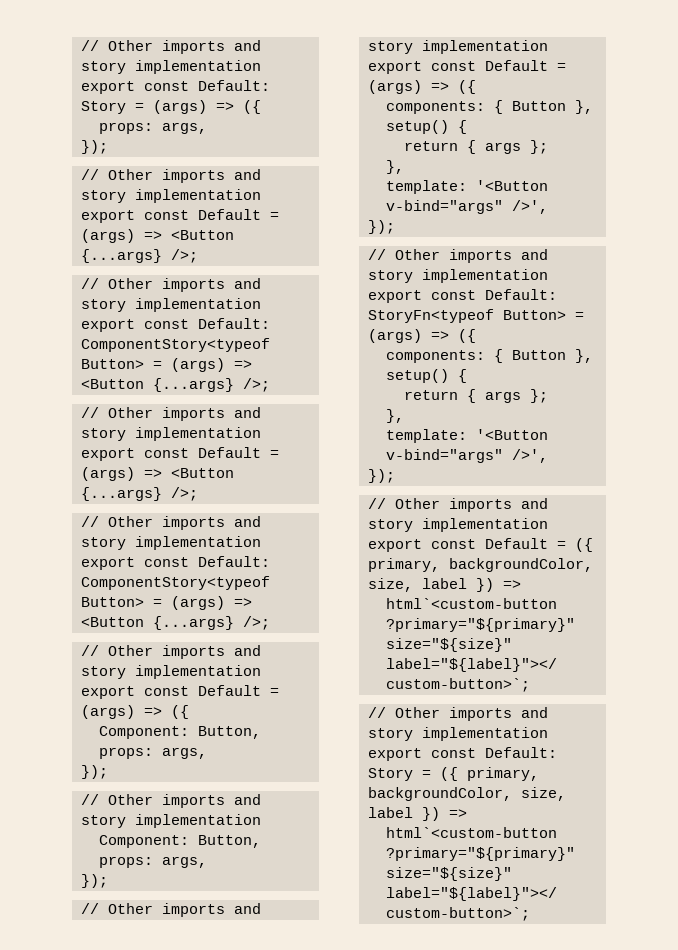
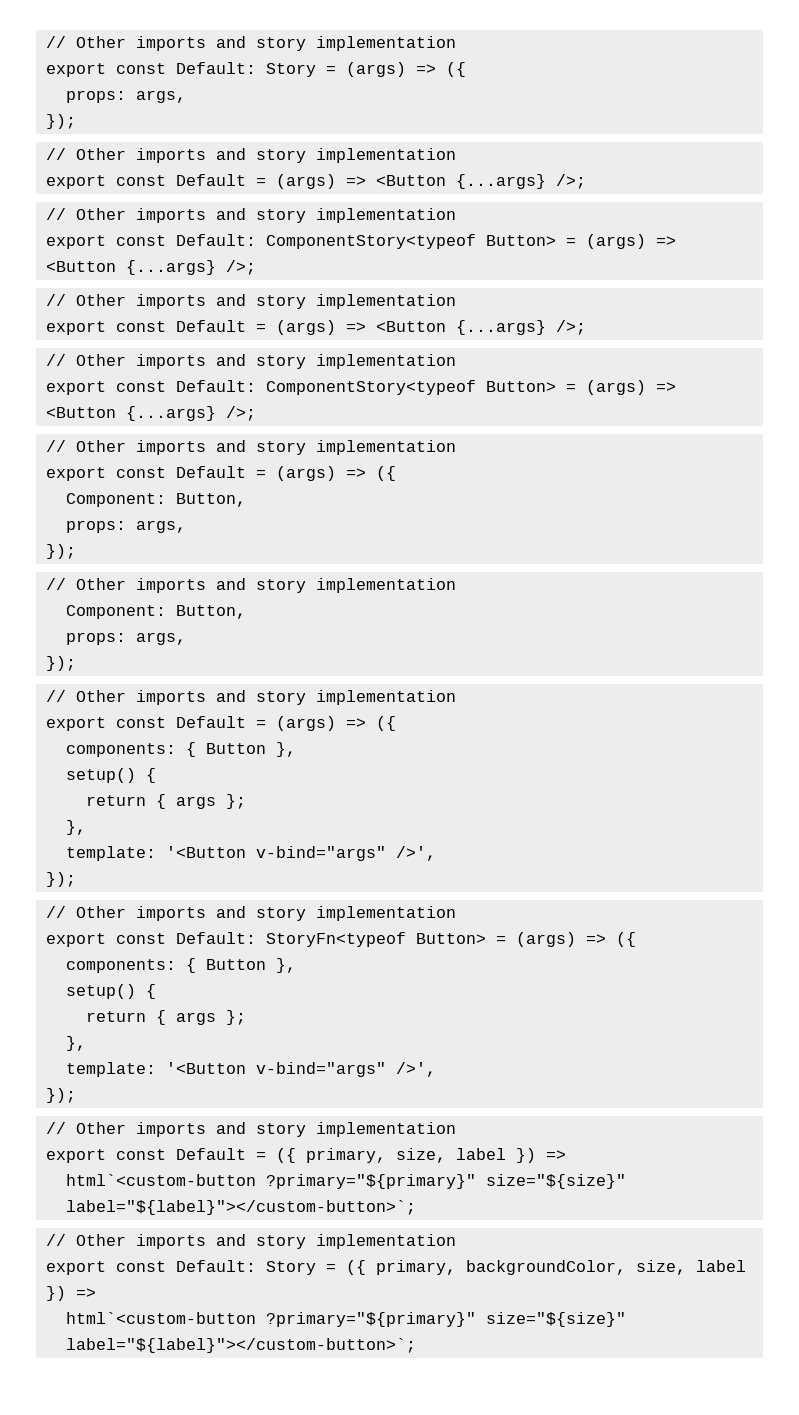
- export const Default = ({ primary, backgroundColor, size, label }) =>
+ export const Default = ({ primary, size, label }) =>

